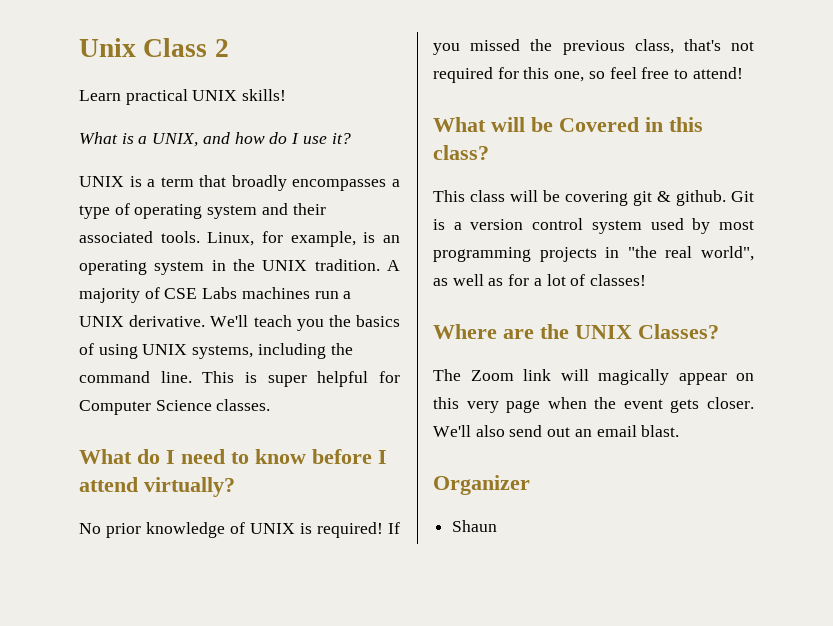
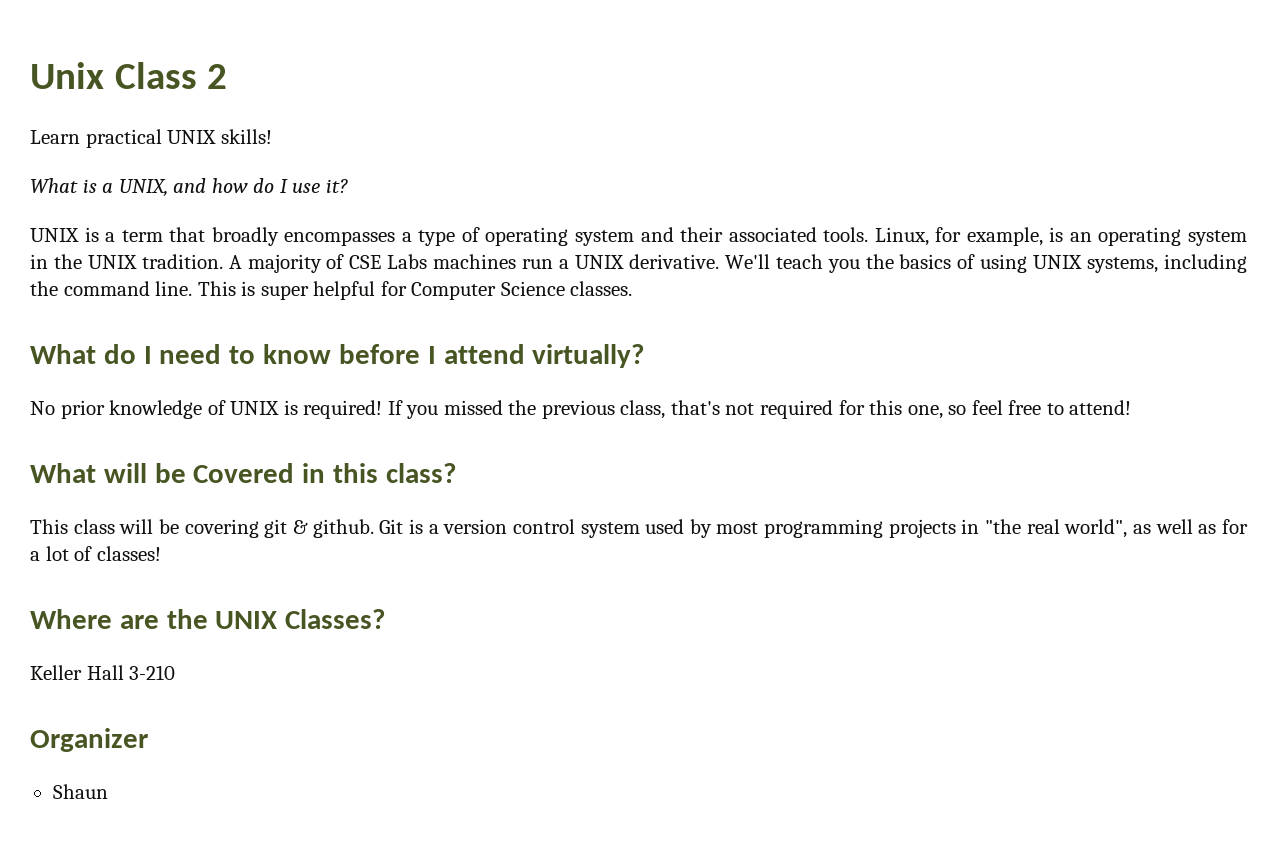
- The Zoom link will magically appear on this very page when the event gets closer. We'll also send out an email blast.
+ Keller Hall 3-210

